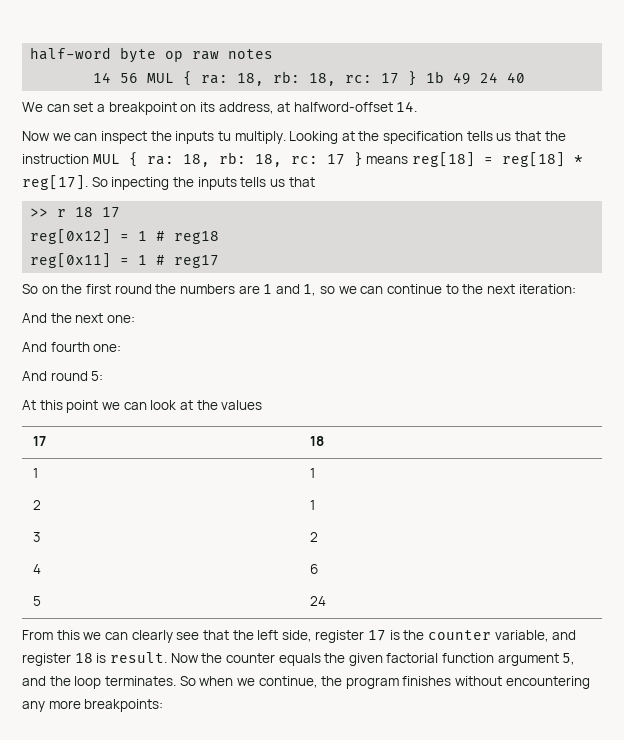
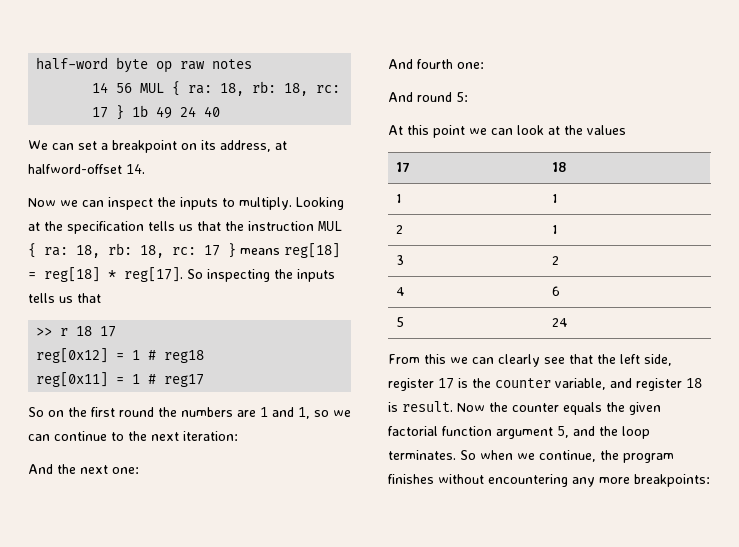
- Now we can inspect the inputs tu multiply.
+ Now we can inspect the inputs to multiply.
- So inpecting the inputs tells us that
+ So inspecting the inputs tells us that

